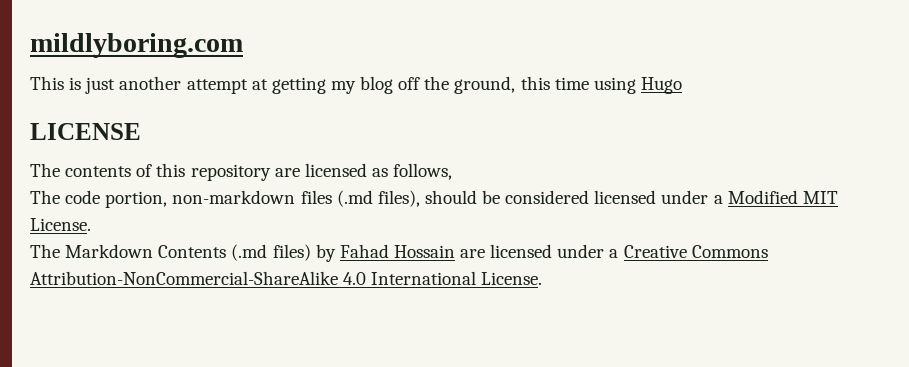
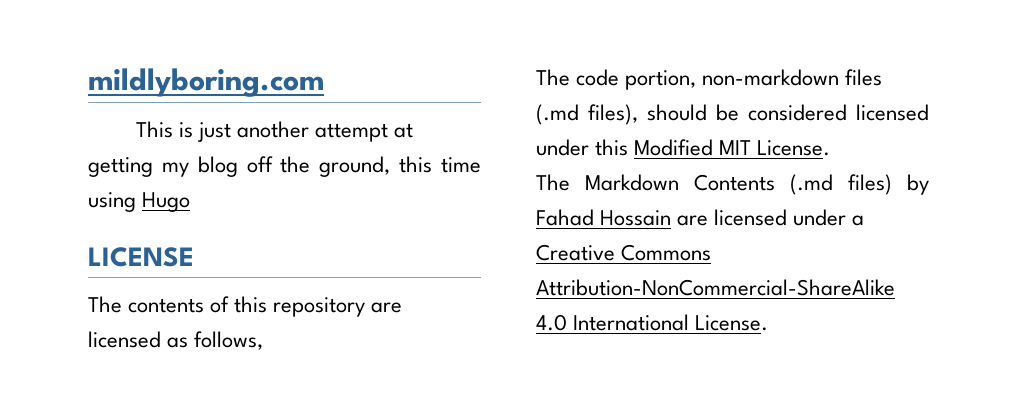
- The code portion, non-markdown files (.md files), should be considered licensed under a Modified MIT License.
+ The code portion, non-markdown files (.md files), should be considered licensed under this Modified MIT License.

